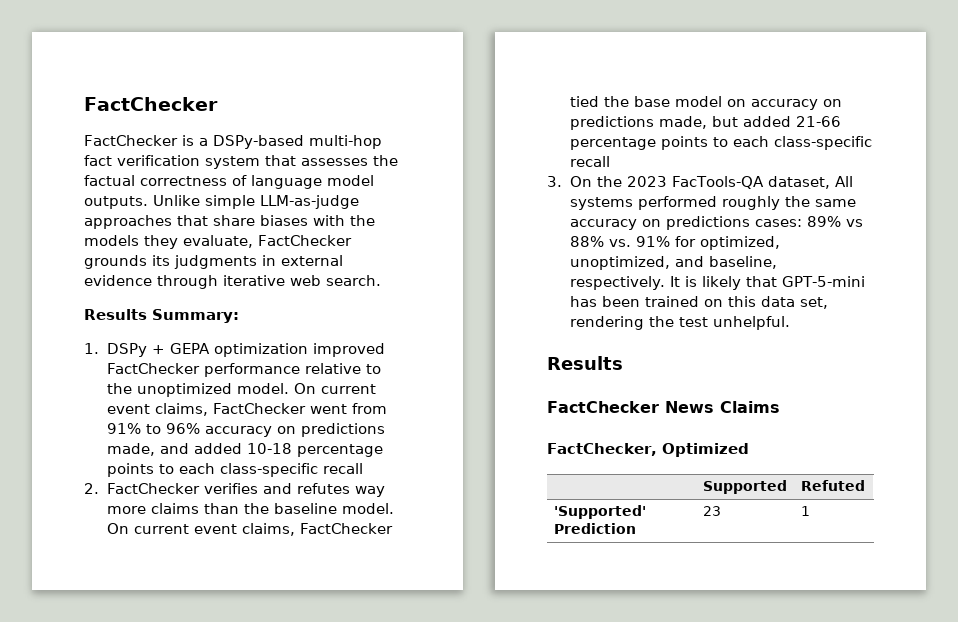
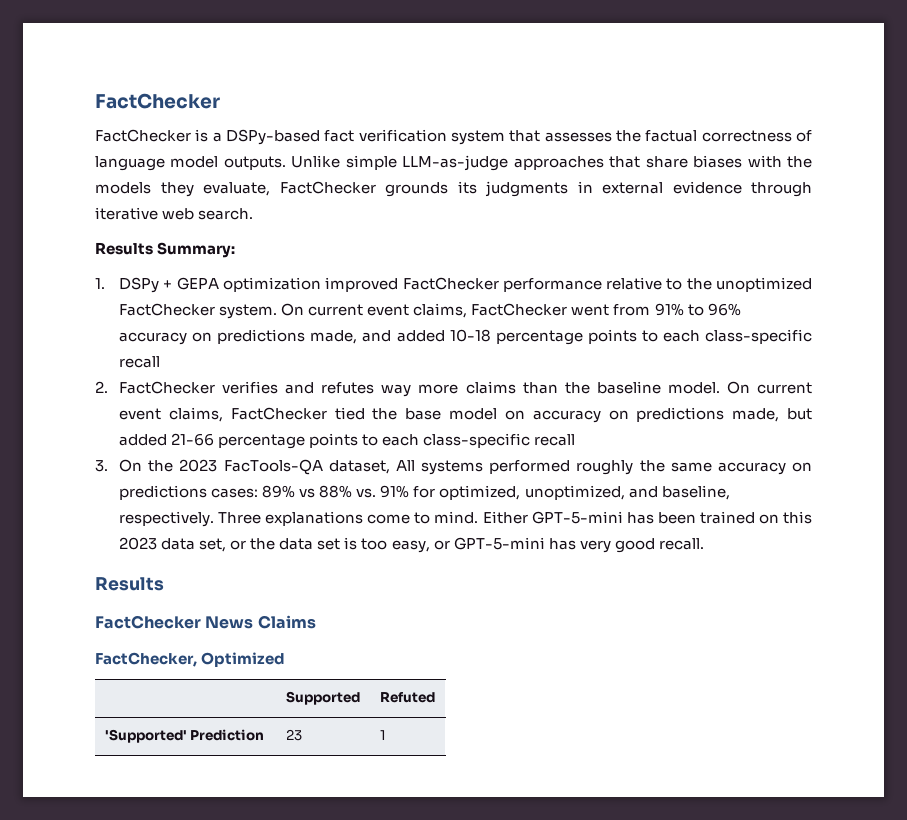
- FactChecker is a DSPy-based multi-hop fact verification system that assesses the factual correctness of language model outputs.
+ FactChecker is a DSPy-based fact verification system that assesses the factual correctness of language model outputs.
- 1. DSPy + GEPA optimization improved FactChecker performance relative to the unoptimized model.
+ 1. DSPy + GEPA optimization improved FactChecker performance relative to the unoptimized FactChecker system.
- It is likely that GPT-5-mini has been trained on this data set, rendering the test unhelpful.
+ Three explanations come to mind. Either GPT-5-mini has been trained on this 2023 data set, or the data set is too easy, or GPT-5-mini has very good recall.

